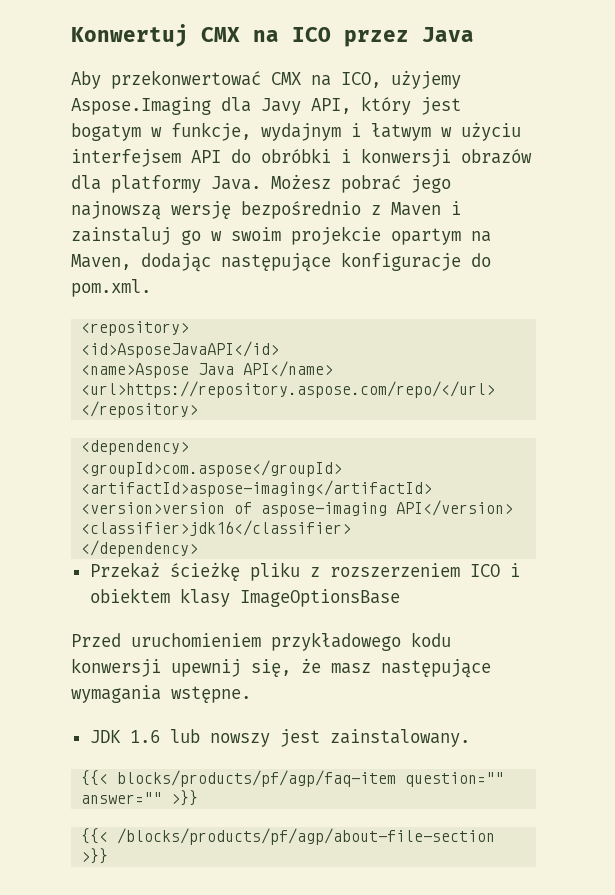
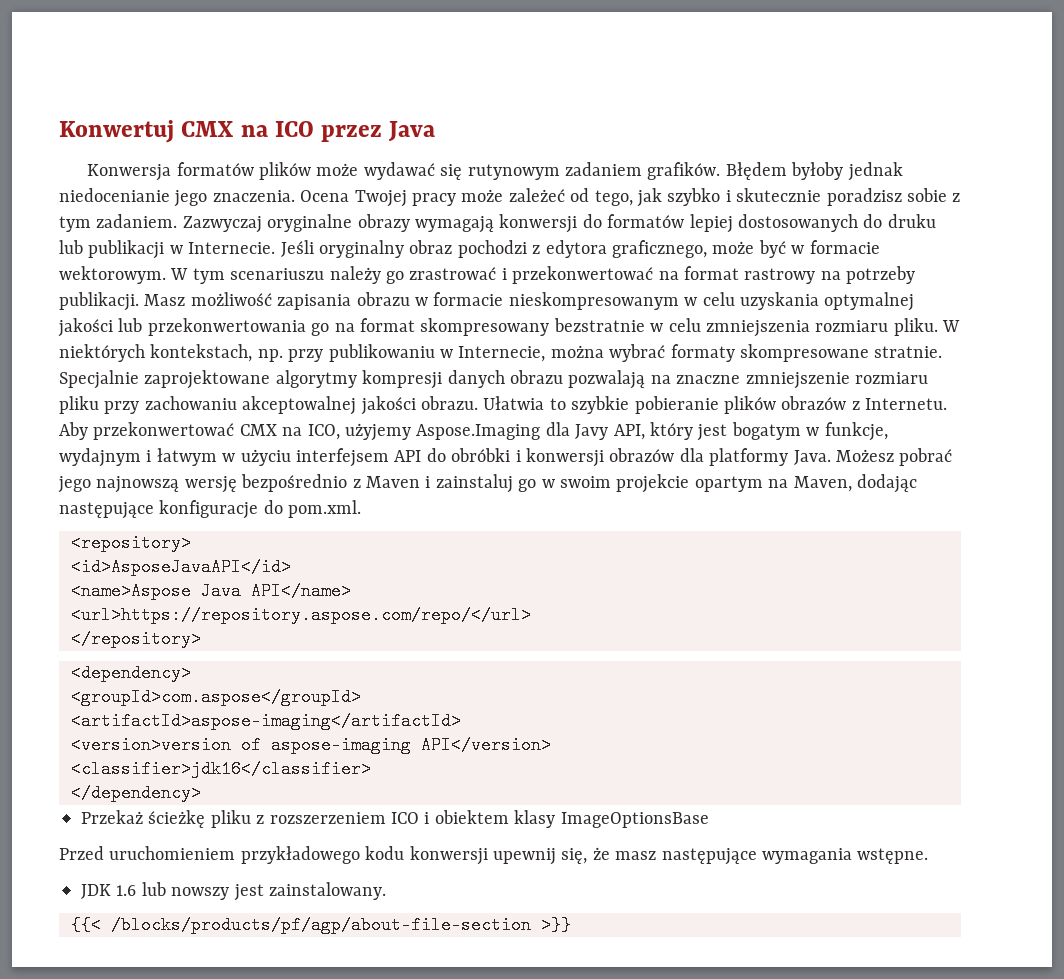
+ Konwersja formatów plików może wydawać się rutynowym zadaniem grafików. Błędem byłoby jednak niedocenianie jego znaczenia. Ocena Twojej pracy może zależeć od tego, jak szybko i skutecznie poradzisz sobie z tym zadaniem. Zazwyczaj oryginalne obrazy wymagają konwersji do formatów lepiej dostosowanych do druku lub publikacji w Internecie. Jeśli oryginalny obraz pochodzi z edytora graficznego, może być w formacie wektorowym. W tym scenariuszu należy go zrastrować i przekonwertować na format rastrowy na potrzeby publikacji. Masz możliwość zapisania obrazu w formacie nieskompresowanym w celu uzyskania optymalnej jakości lub przekonwertowania go na format skompresowany bezstratnie w celu zmniejszenia rozmiaru pliku. W niektórych kontekstach, np. przy publikowaniu w Internecie, można wybrać formaty skompresowane stratnie. Specjalnie zaprojektowane algorytmy kompresji danych obrazu pozwalają na znaczne zmniejszenie rozmiaru pliku przy zachowaniu akceptowalnej jakości obrazu. Ułatwia to szybkie pobieranie plików obrazów z Internetu.
- {{< blocks/products/pf/agp/faq-item question="" answer="" >}}

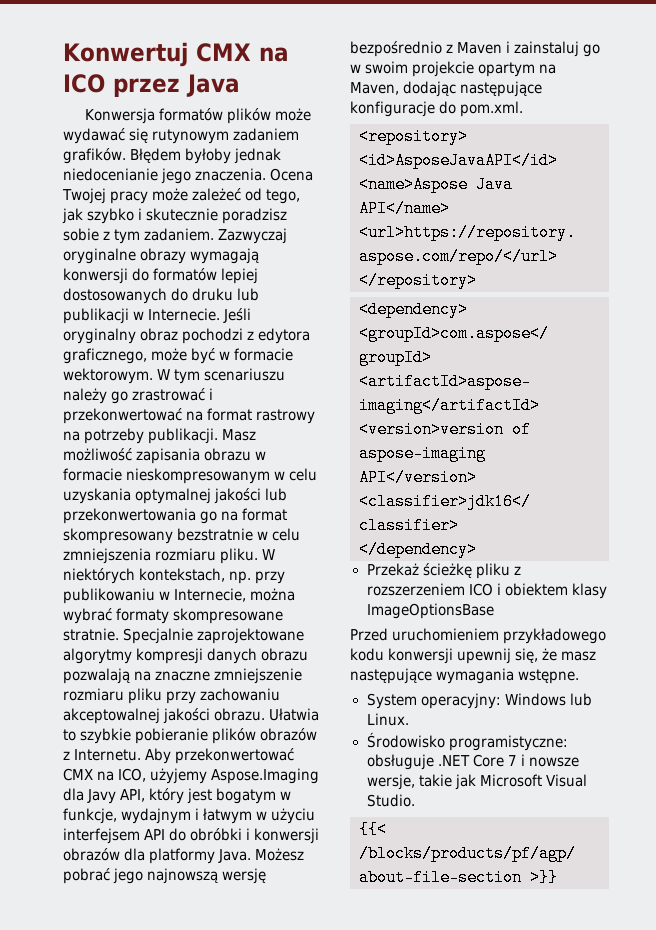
- JDK 1.6 lub nowszy jest zainstalowany.
+ System operacyjny: Windows lub Linux.
+ Środowisko programistyczne: obsługuje .NET Core 7 i nowsze wersje, takie jak Microsoft Visual Studio.

